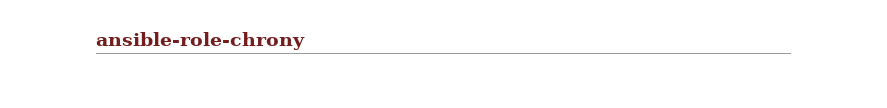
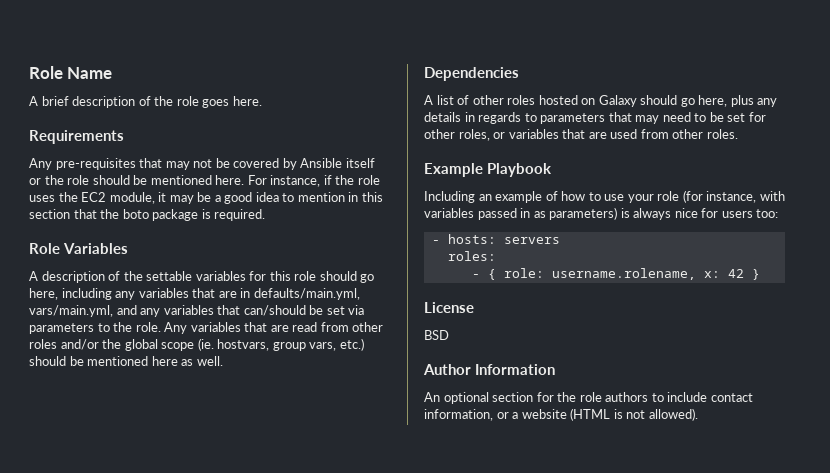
- ansible-role-chrony
+ Role Name
+ A brief description of the role goes here.
+ Requirements
+ Any pre-requisites that may not be covered by Ansible itself or the role should be mentioned here. For instance, if the role uses the EC2 module, it may be a good idea to mention in this section that the boto package is required.
+ Role Variables
+ A description of the settable variables for this role should go here, including any variables that are in defaults/main.yml, vars/main.yml, and any variables that can/should be set via parameters to the role. Any variables that are read from other roles and/or the global scope (ie. hostvars, group vars, etc.) should be mentioned here as well.
+ Dependencies
+ A list of other roles hosted on Galaxy should go here, plus any details in regards to parameters that may need to be set for other roles, or variables that are used from other roles.
+ Example Playbook
+ Including an example of how to use your role (for instance, with variables passed in as parameters) is always nice for users too:
+ - hosts: servers
+ roles:
+ - { role: username.rolename, x: 42 }
+ License
+ BSD
+ Author Information
+ An optional section for the role authors to include contact information, or a website (HTML is not allowed).

